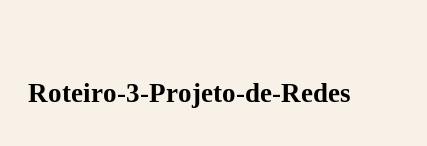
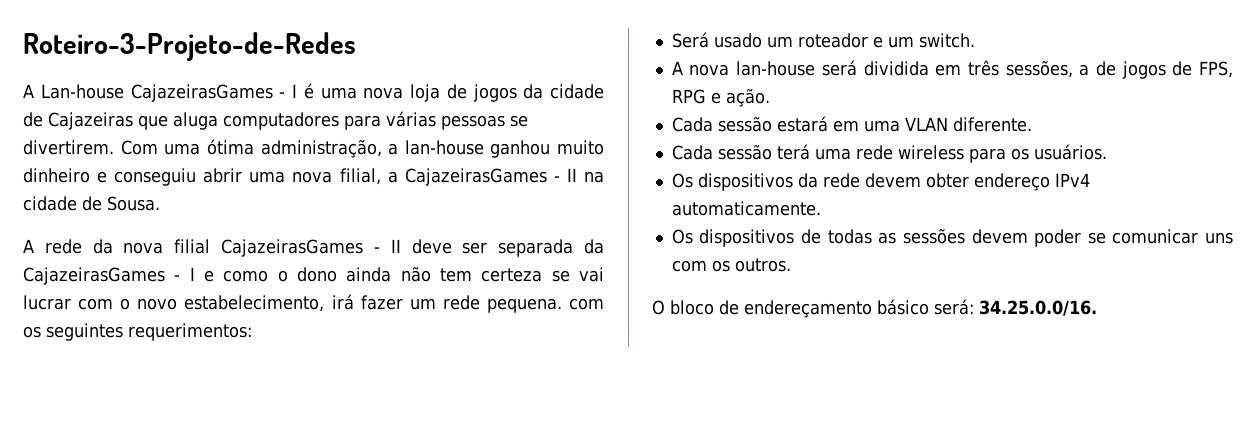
+ A Lan-house CajazeirasGames - I é uma nova loja de jogos da cidade de Cajazeiras que aluga computadores para várias pessoas se divertirem. Com uma ótima administração, a lan-house ganhou muito dinheiro e conseguiu abrir uma nova filial, a CajazeirasGames - II na cidade de Sousa.
+ A rede da nova filial CajazeirasGames - II deve ser separada da CajazeirasGames - I e como o dono ainda não tem certeza se vai lucrar com o novo estabelecimento, irá fazer um rede pequena. com os seguintes requerimentos:
+ Será usado um roteador e um switch.
+ A nova lan-house será dividida em três sessões, a de jogos de FPS, RPG e ação.
+ Cada sessão estará em uma VLAN diferente.
+ Cada sessão terá uma rede wireless para os usuários.
+ Os dispositivos da rede devem obter endereço IPv4 automaticamente.
+ Os dispositivos de todas as sessões devem poder se comunicar uns com os outros.
+ O bloco de endereçamento básico será: 34.25.0.0/16.

